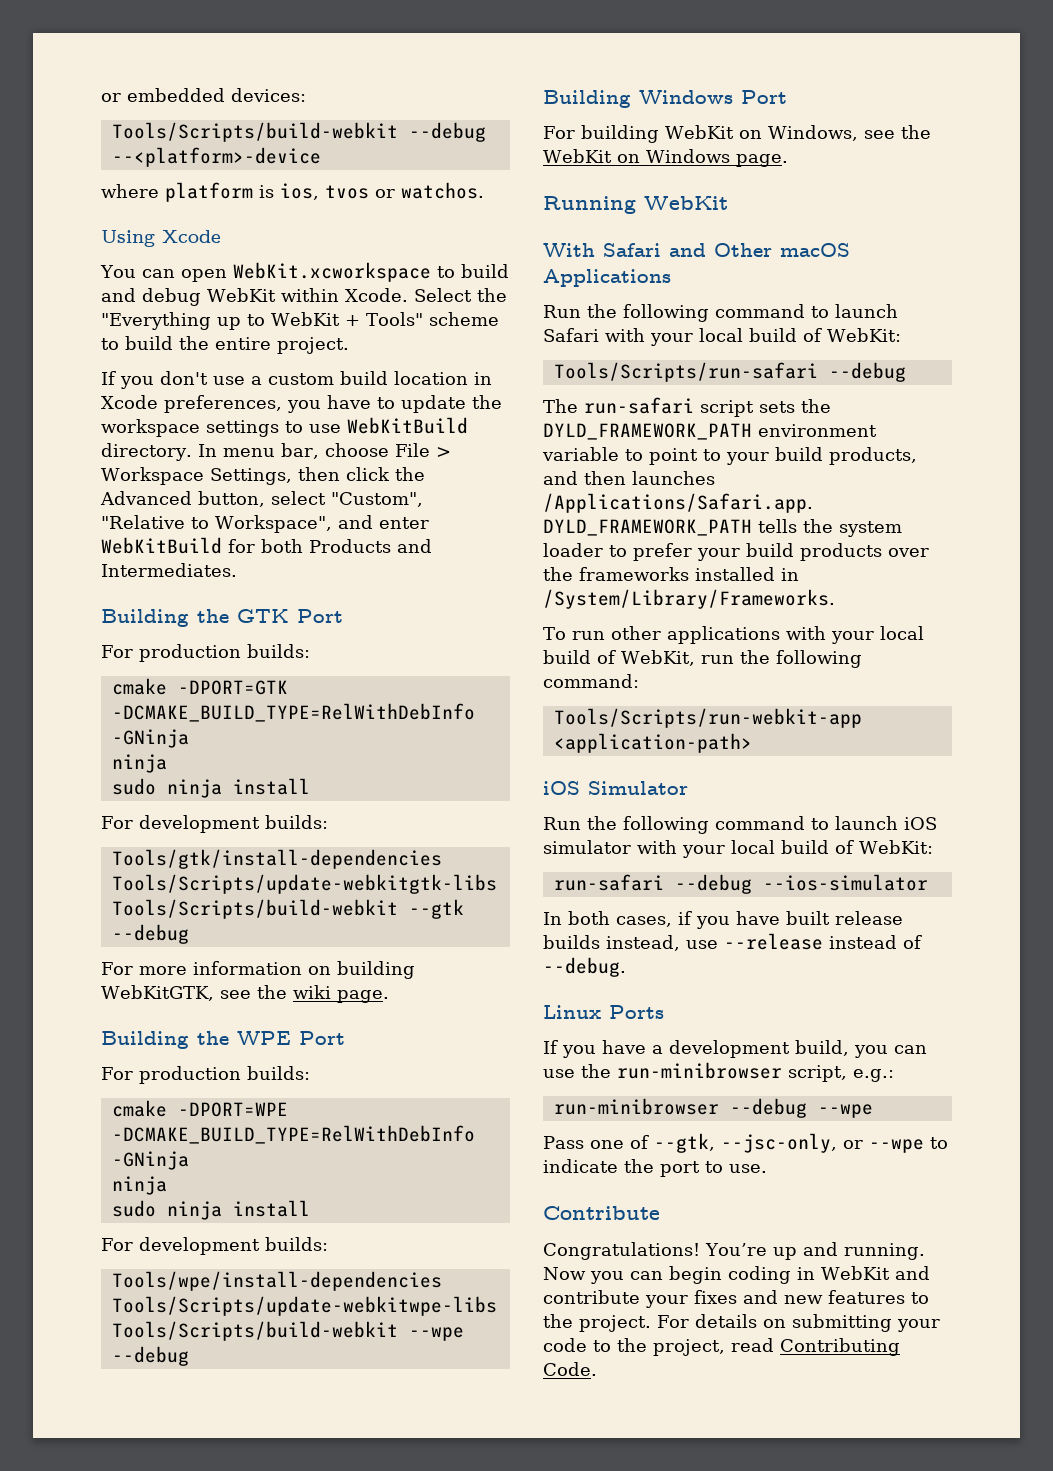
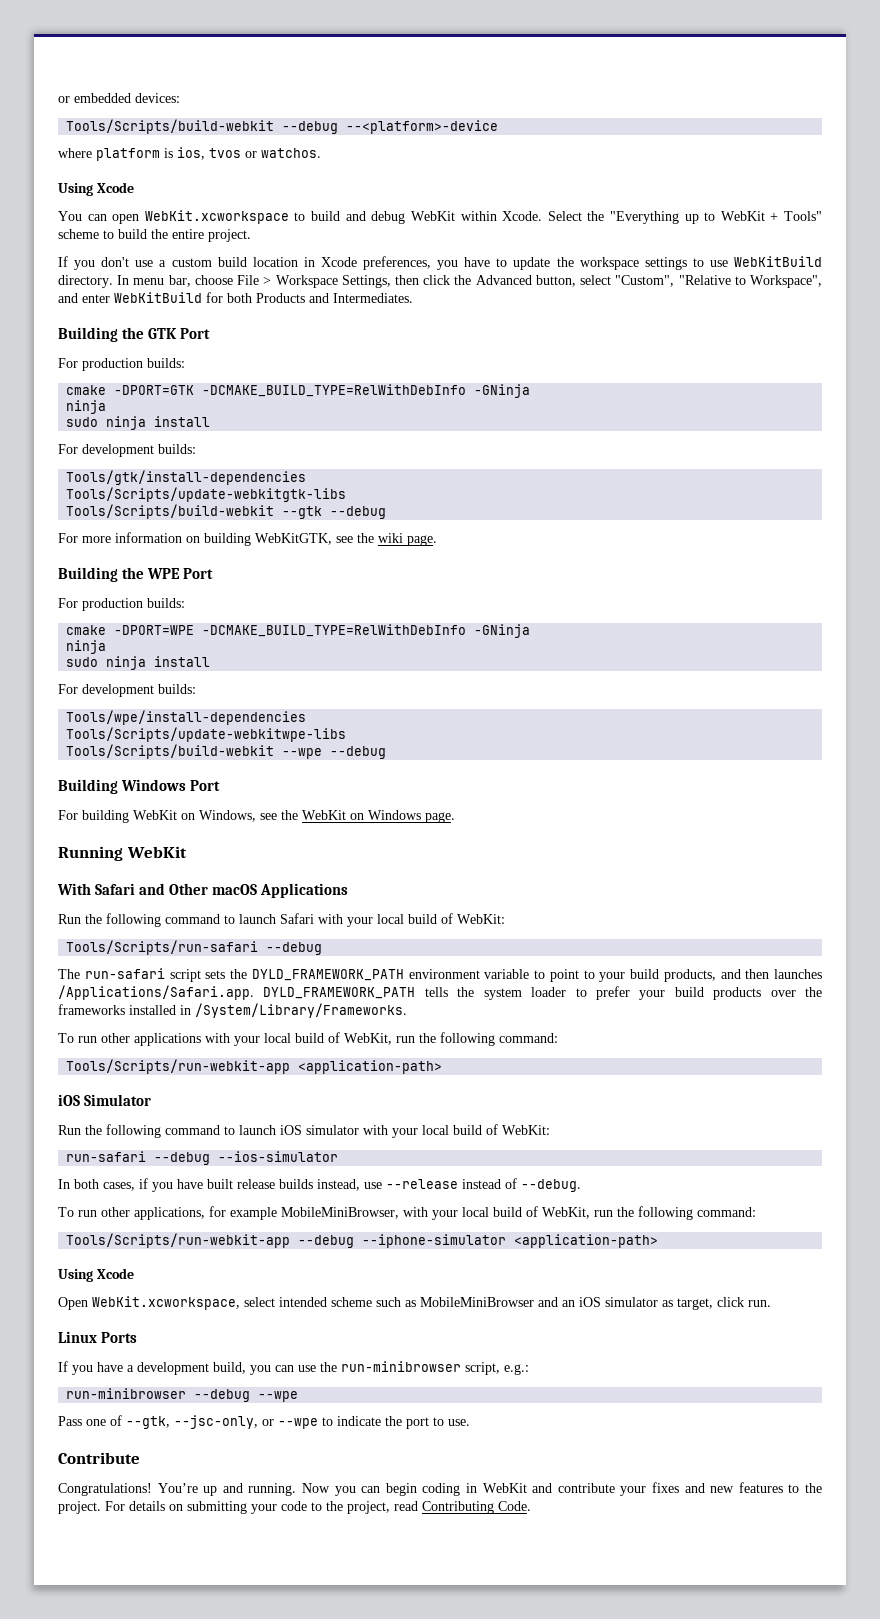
+ To run other applications, for example MobileMiniBrowser, with your local build of WebKit, run the following command:
+ Tools/Scripts/run-webkit-app --debug --iphone-simulator <application-path>
+ Using Xcode
+ Open WebKit.xcworkspace, select intended scheme such as MobileMiniBrowser and an iOS simulator as target, click run.

